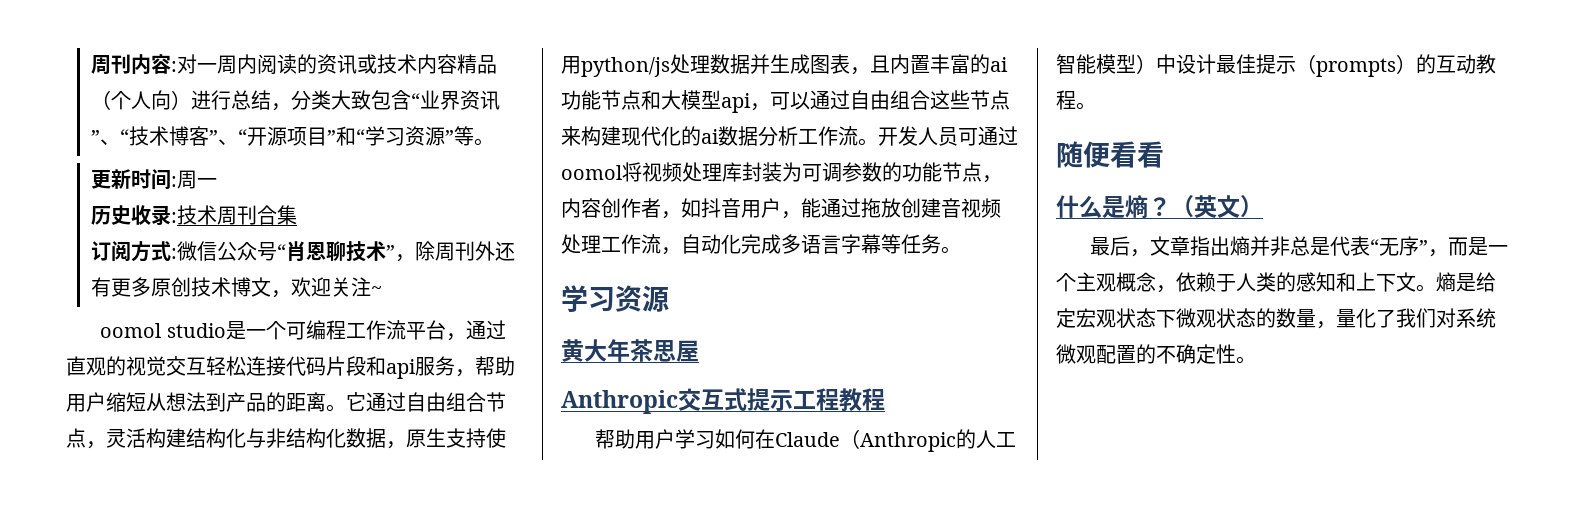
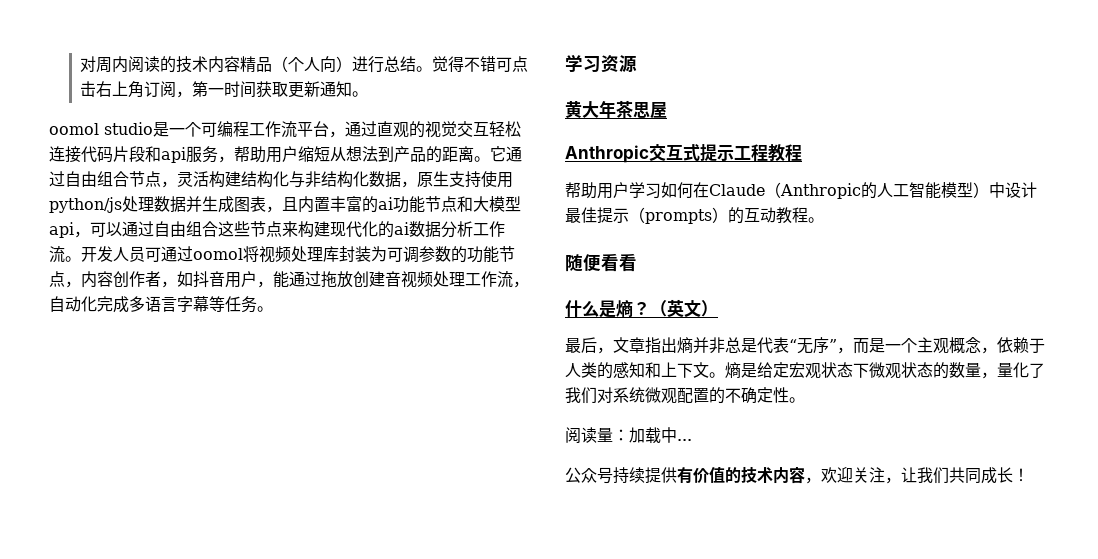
- 周刊内容:对一周内阅读的资讯或技术内容精品（个人向）进行总结，分类大致包含“业界资讯”、“技术博客”、“开源项目”和“学习资源”等。
- 更新时间:周一
- 历史收录:技术周刊合集
- 订阅方式:微信公众号“肖恩聊技术”，除周刊外还有更多原创技术博文，欢迎关注~
+ 对周内阅读的技术内容精品（个人向）进行总结。觉得不错可点击右上角订阅，第一时间获取更新通知。
+ 阅读量：加载中...
+ 公众号持续提供有价值的技术内容，欢迎关注，让我们共同成长！

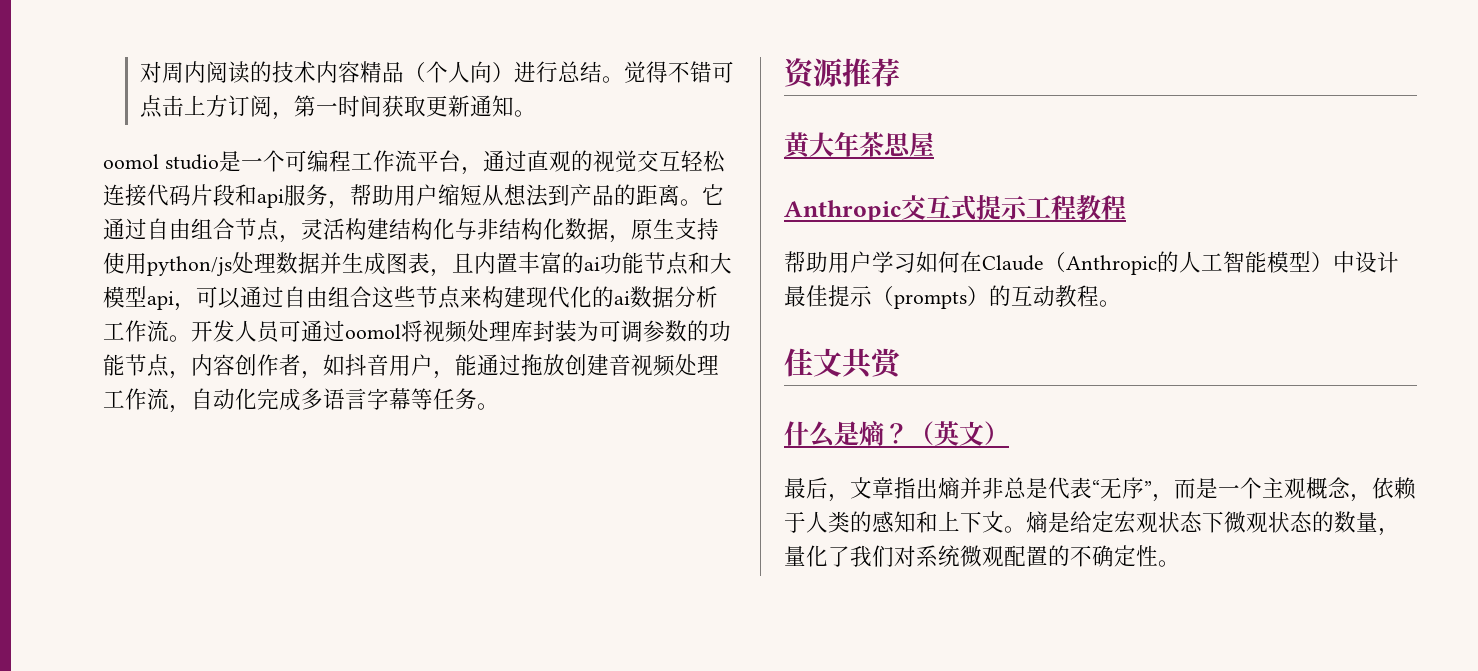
- 觉得不错可点击右上角订阅，第一时间获取更新通知。
+ 觉得不错可点击上方订阅，第一时间获取更新通知。
- 学习资源
+ 资源推荐
- 随便看看
+ 佳文共赏
- 阅读量：加载中...
- 公众号持续提供有价值的技术内容，欢迎关注，让我们共同成长！

